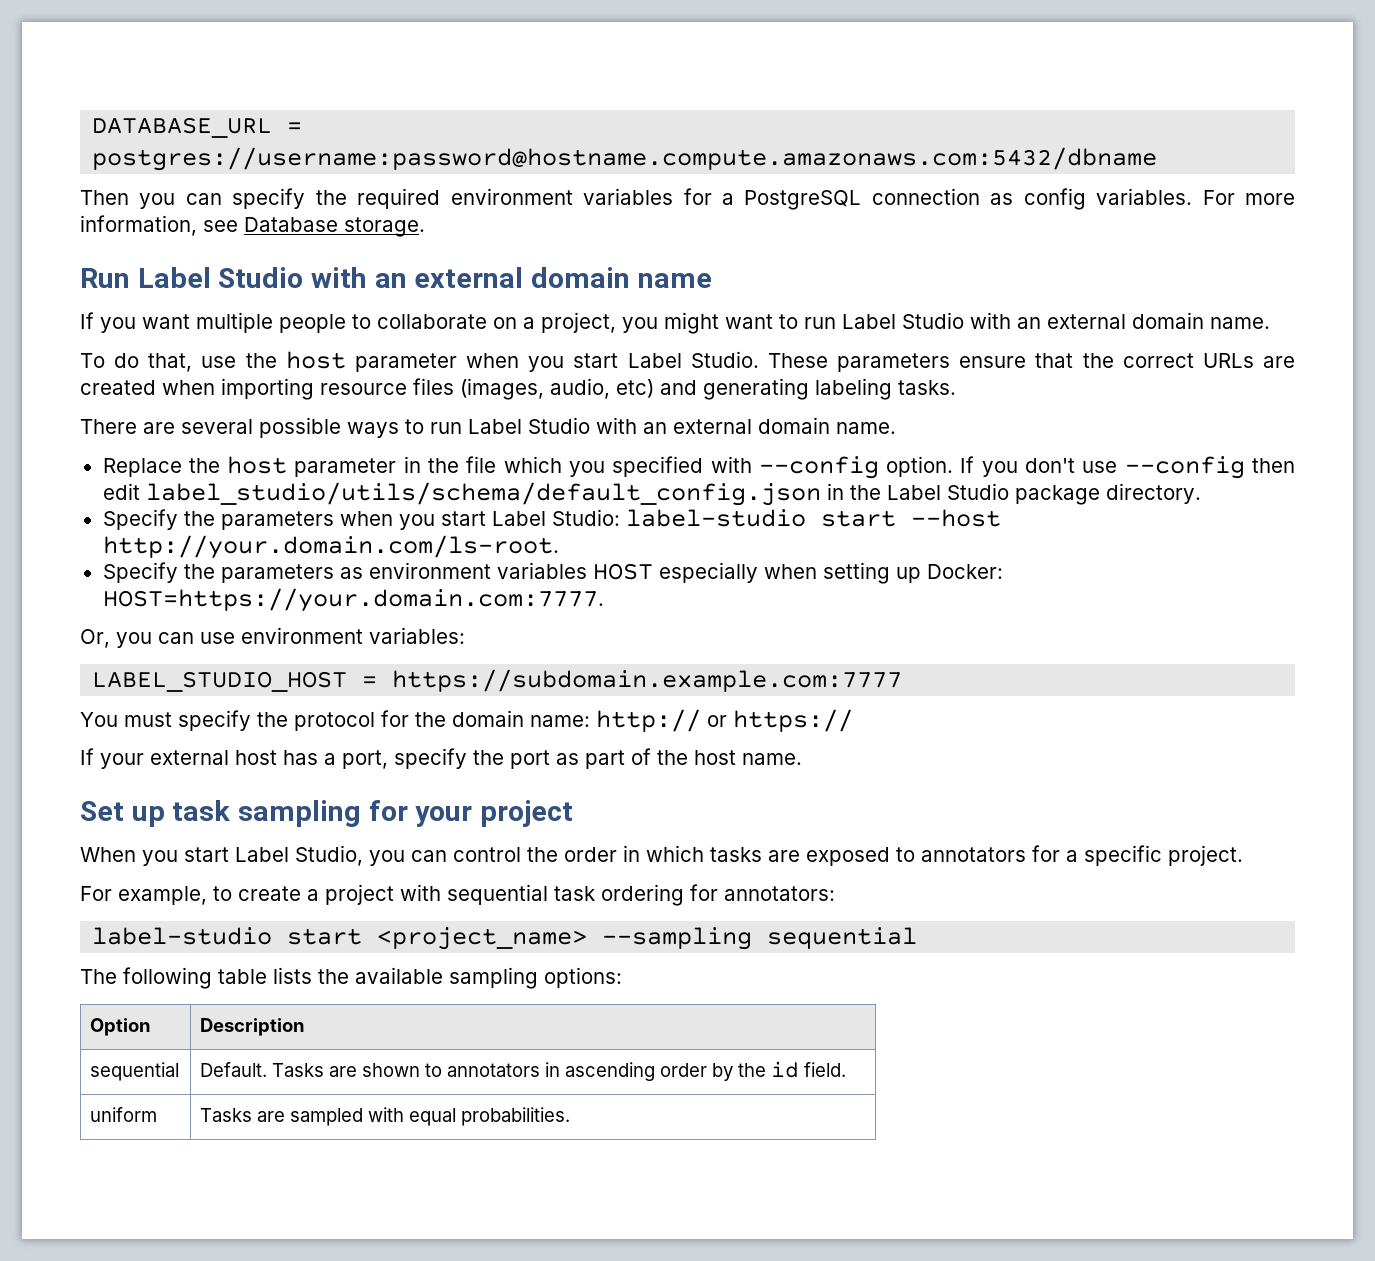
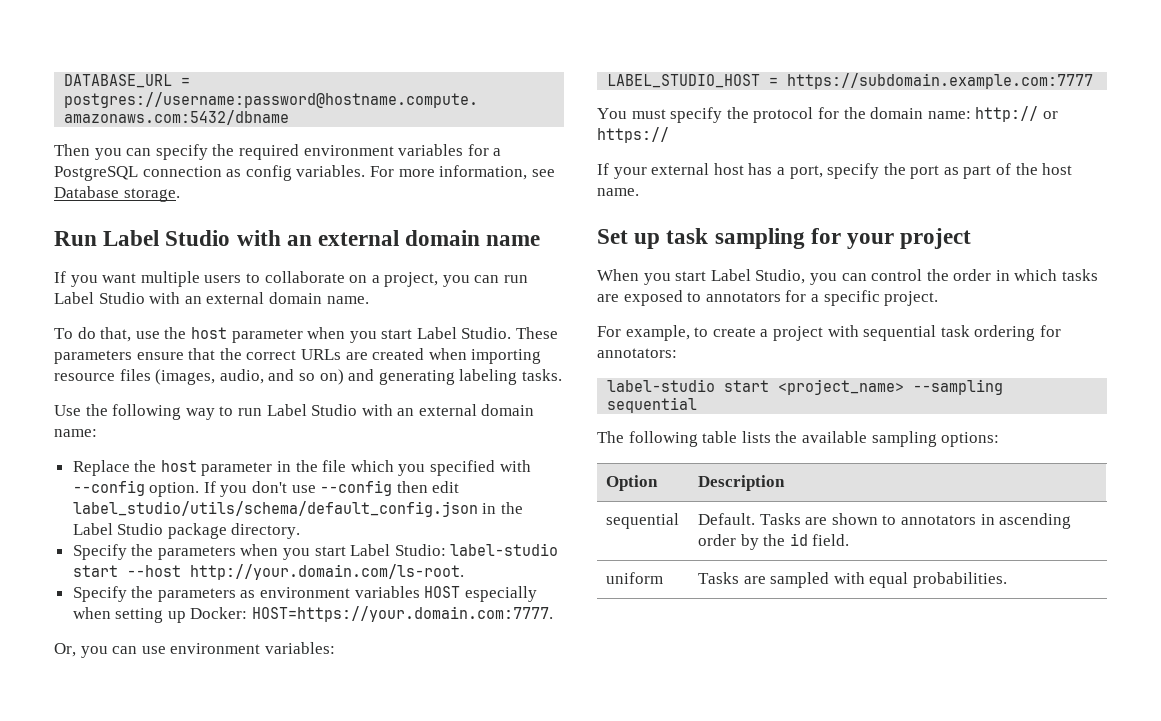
- If you want multiple people to collaborate on a project, you might want to run Label Studio with an external domain name.
+ If you want multiple users to collaborate on a project, you can run Label Studio with an external domain name.
- These parameters ensure that the correct URLs are created when importing resource files (images, audio, etc) and generating labeling tasks.
+ These parameters ensure that the correct URLs are created when importing resource files (images, audio, and so on) and generating labeling tasks.
- There are several possible ways to run Label Studio with an external domain name.
+ Use the following way to run Label Studio with an external domain name:

